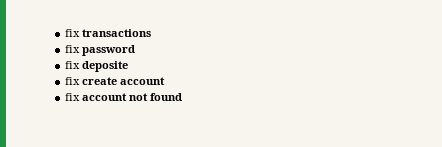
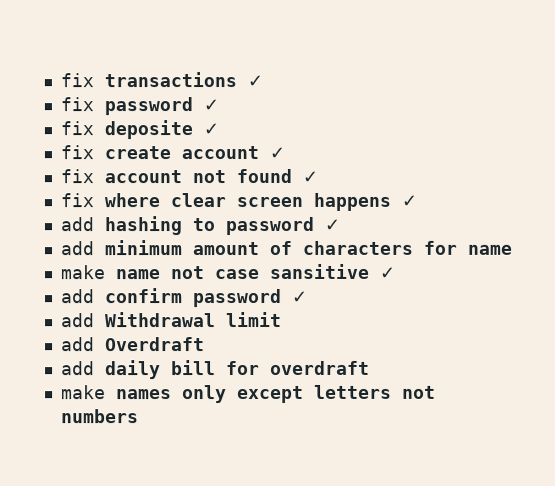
- fix transactions
+ fix transactions ✓
- fix password
+ fix password ✓
- fix deposite
+ fix deposite ✓
- fix create account
+ fix create account ✓
- fix account not found
+ fix account not found ✓
+ fix where clear screen happens ✓
+ add hashing to password ✓
+ add minimum amount of characters for name
+ make name not case sansitive ✓
+ add confirm password ✓
+ add Withdrawal limit
+ add Overdraft
+ add daily bill for overdraft
+ make names only except letters not numbers

